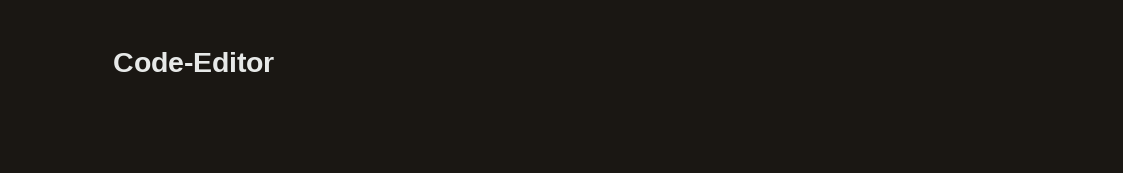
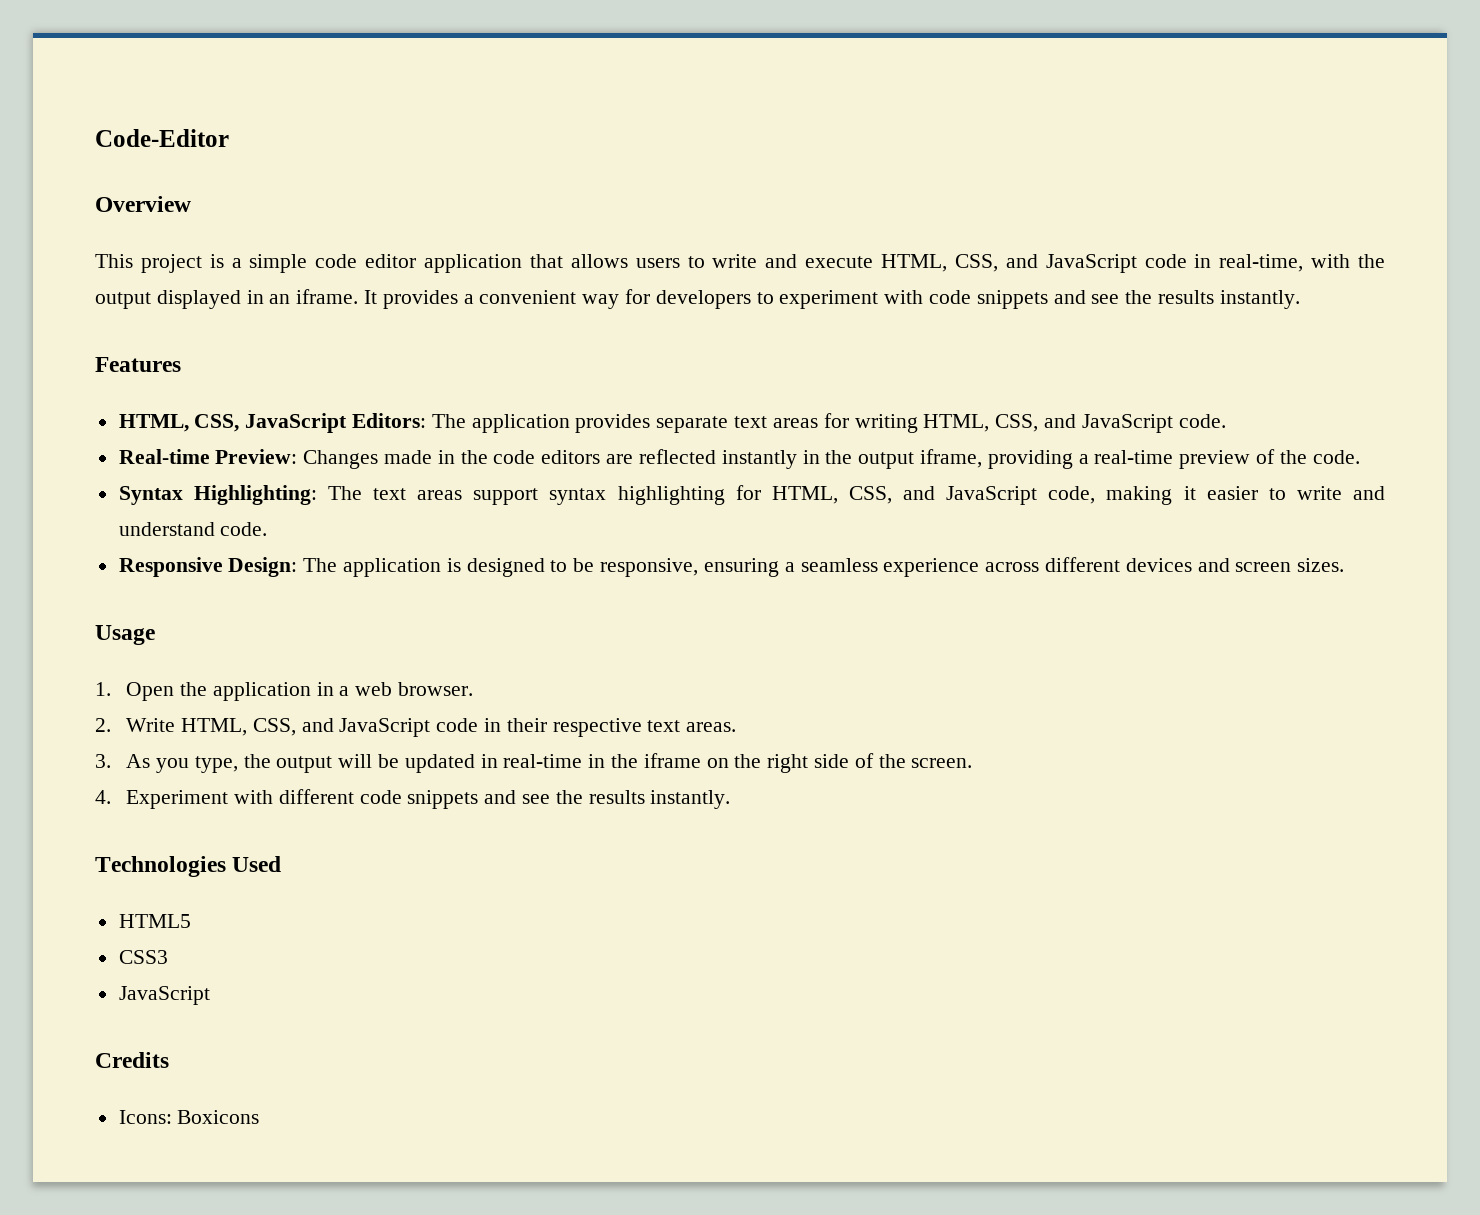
+ Overview
+ This project is a simple code editor application that allows users to write and execute HTML, CSS, and JavaScript code in real-time, with the output displayed in an iframe. It provides a convenient way for developers to experiment with code snippets and see the results instantly.
+ Features
+ HTML, CSS, JavaScript Editors: The application provides separate text areas for writing HTML, CSS, and JavaScript code.
+ Real-time Preview: Changes made in the code editors are reflected instantly in the output iframe, providing a real-time preview of the code.
+ Syntax Highlighting: The text areas support syntax highlighting for HTML, CSS, and JavaScript code, making it easier to write and understand code.
+ Responsive Design: The application is designed to be responsive, ensuring a seamless experience across different devices and screen sizes.
+ Usage
+ 1. Open the application in a web browser.
+ 2. Write HTML, CSS, and JavaScript code in their respective text areas.
+ 3. As you type, the output will be updated in real-time in the iframe on the right side of the screen.
+ 4. Experiment with different code snippets and see the results instantly.
+ Technologies Used
+ HTML5
+ CSS3
+ JavaScript
+ Credits
+ Icons: Boxicons

